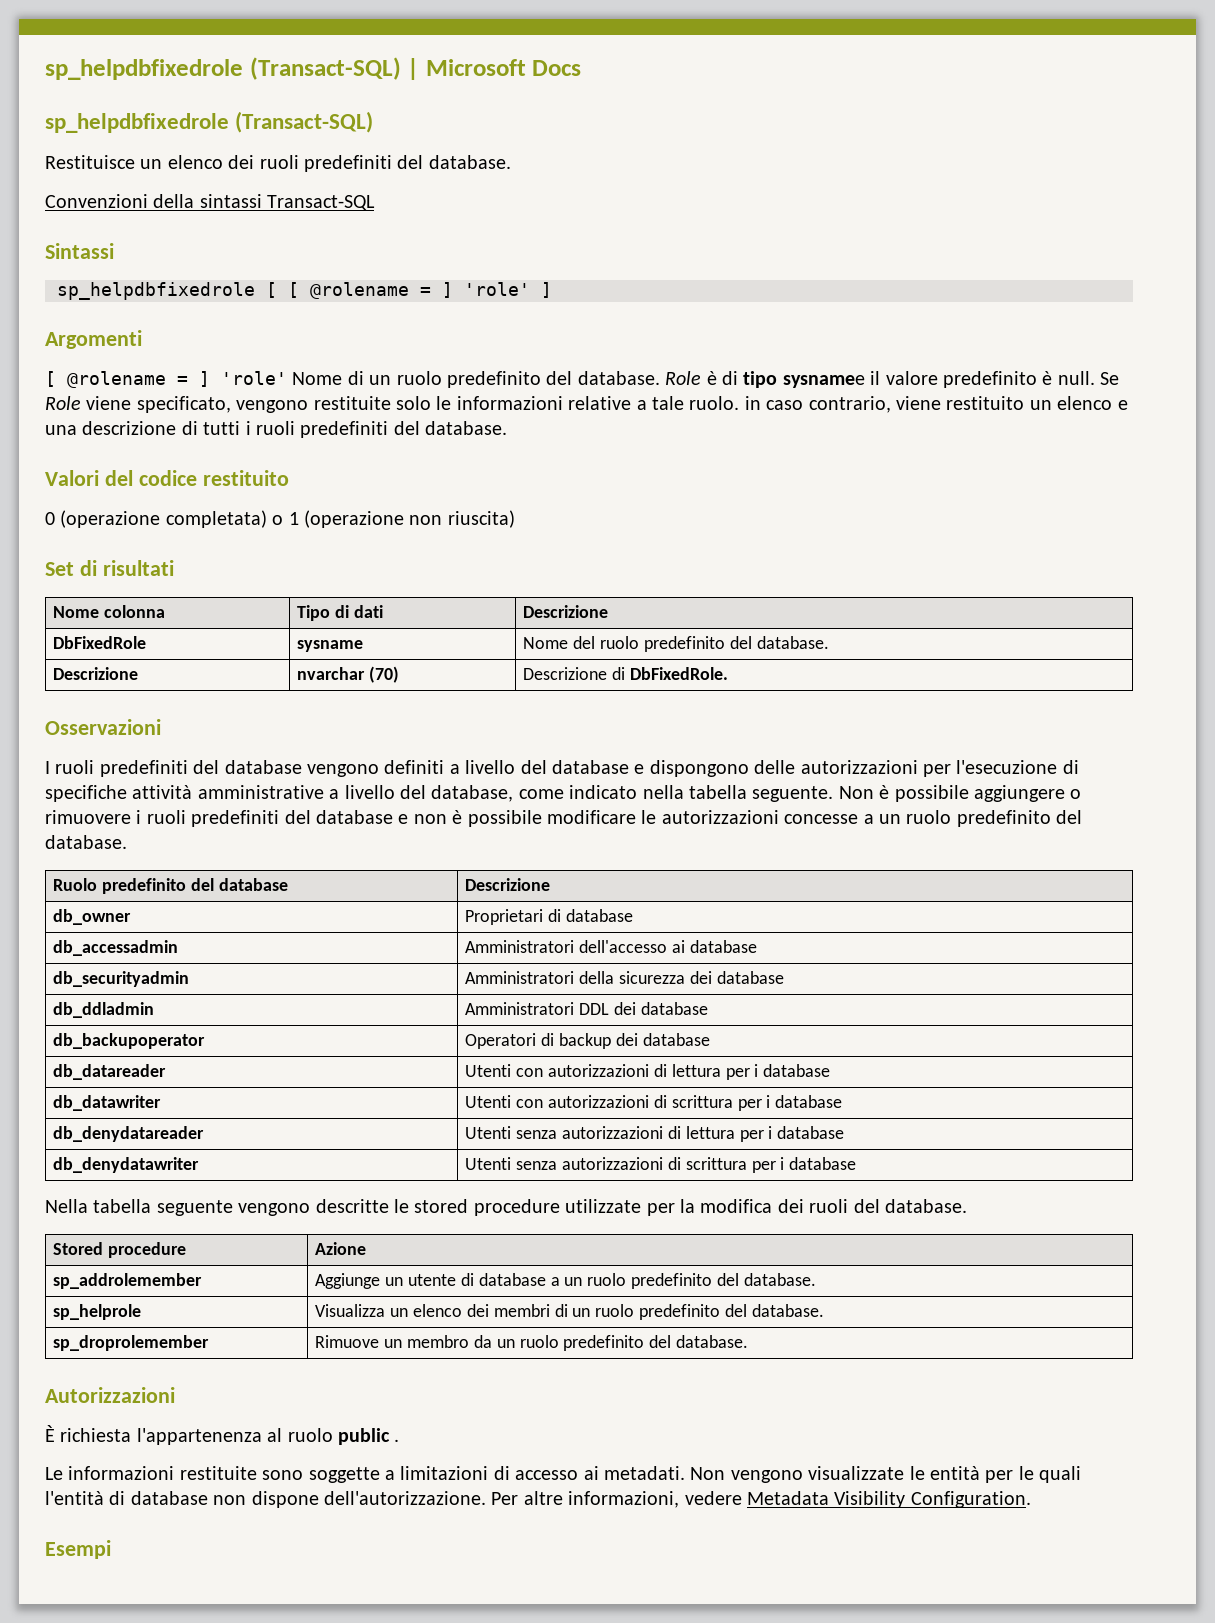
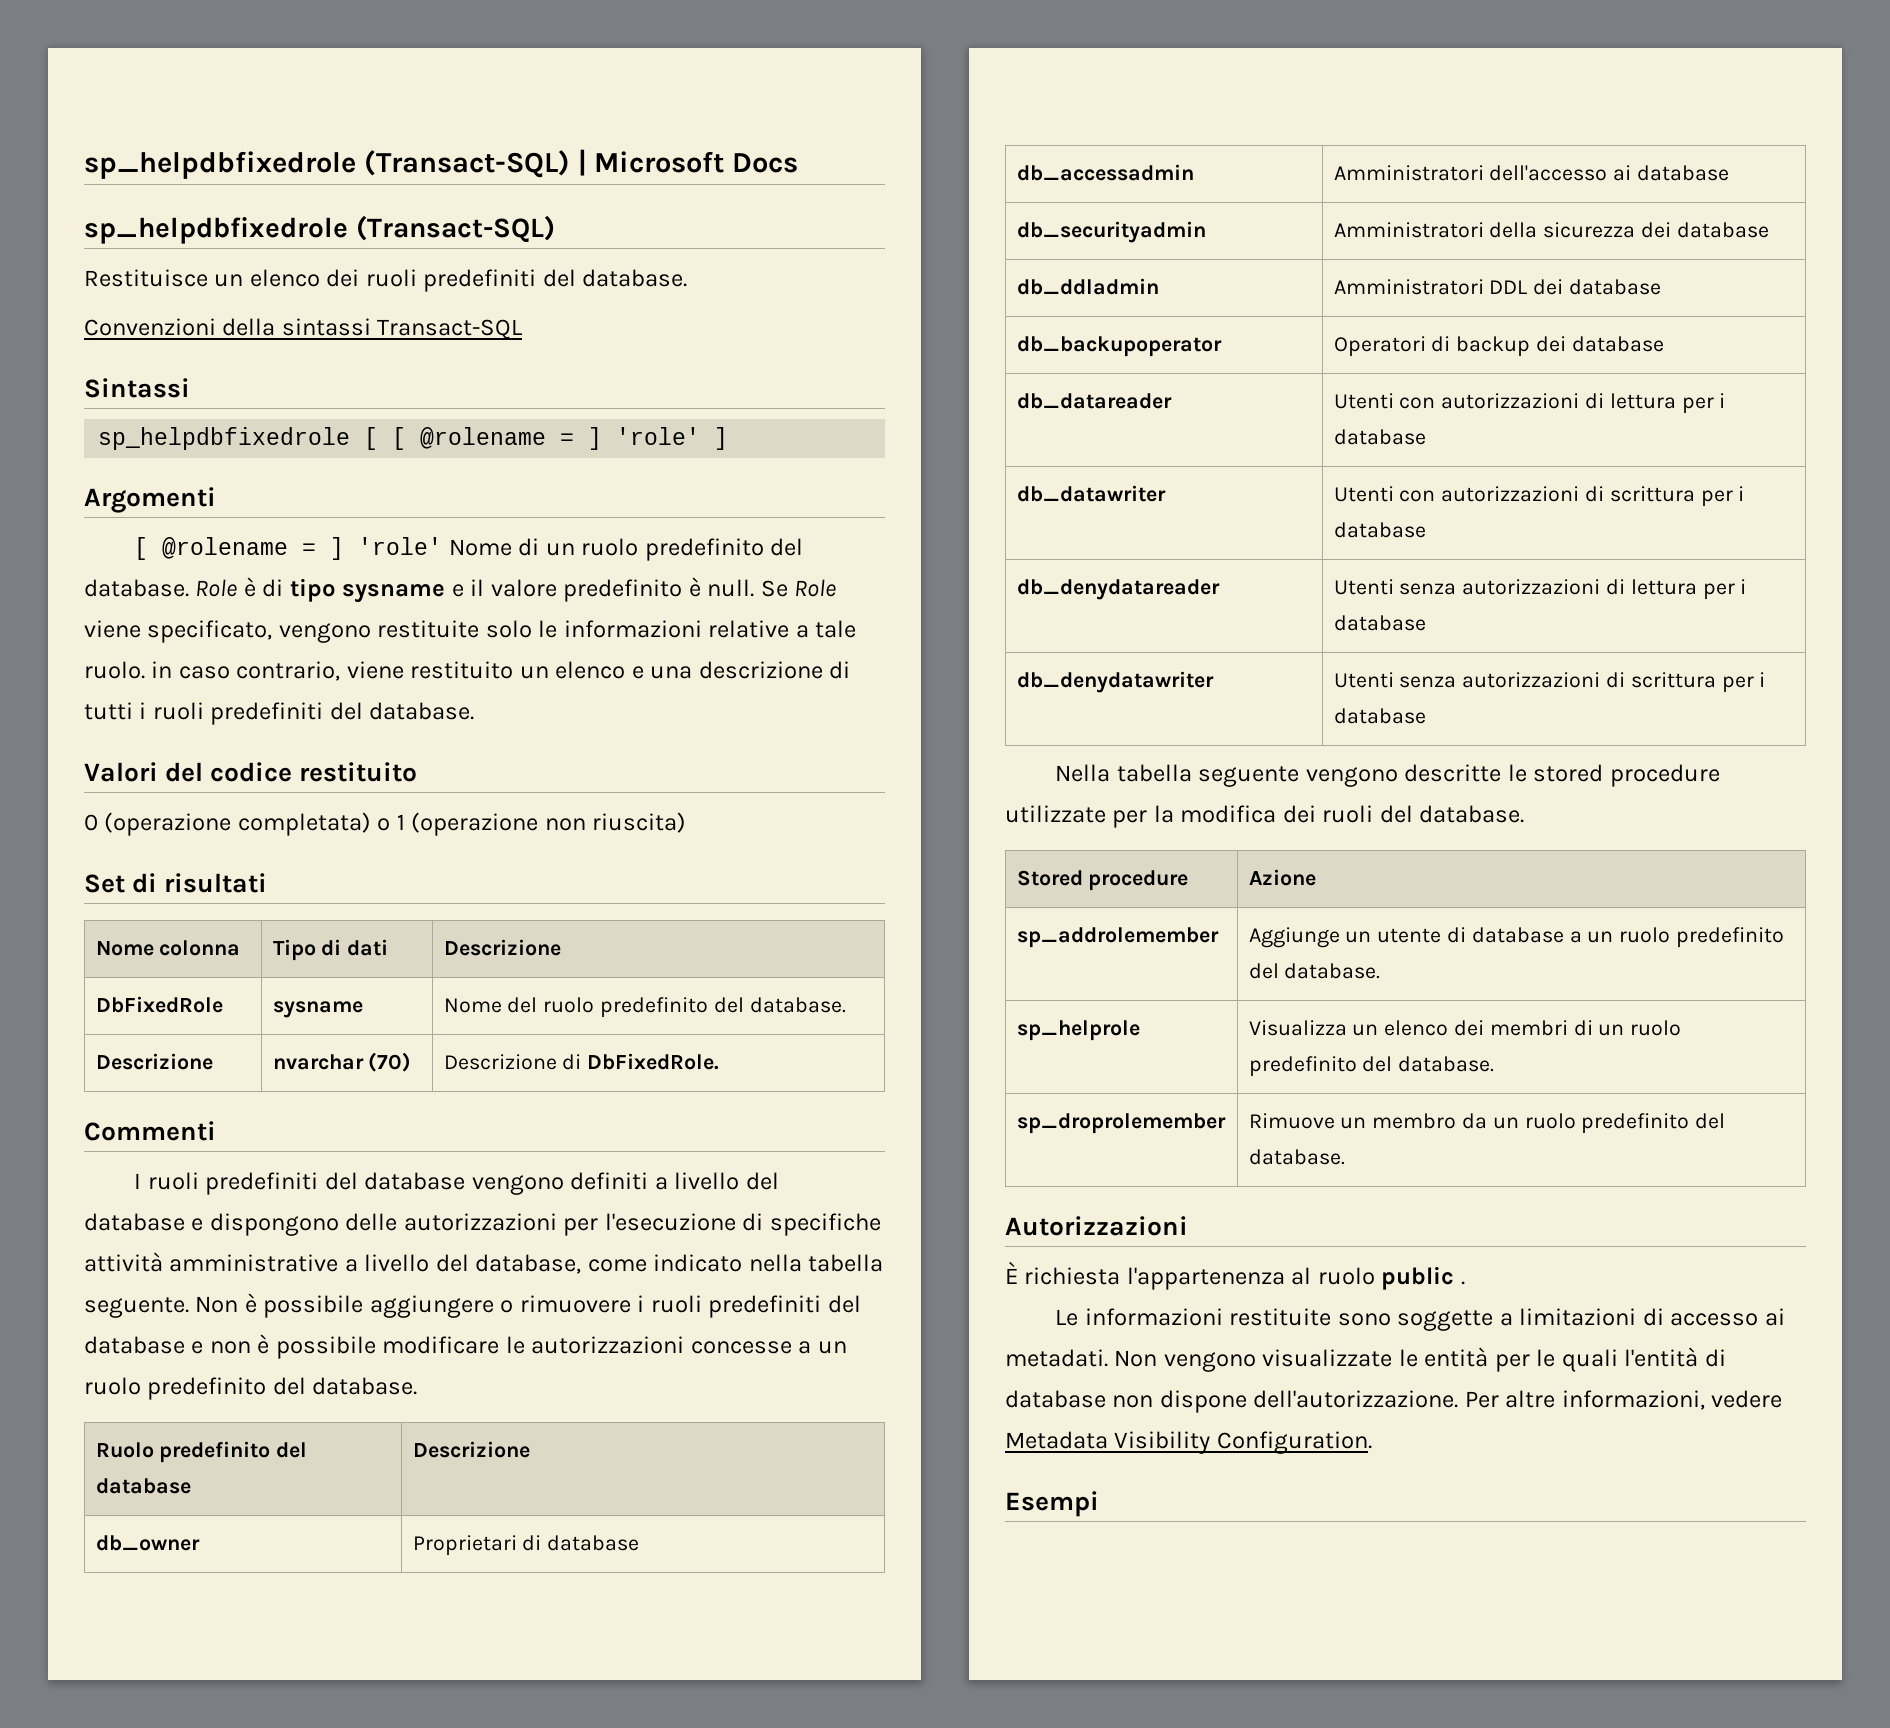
- Role è di tipo sysnamee il valore predefinito è null.
+ Role è di tipo sysname e il valore predefinito è null.
- Osservazioni
+ Commenti

